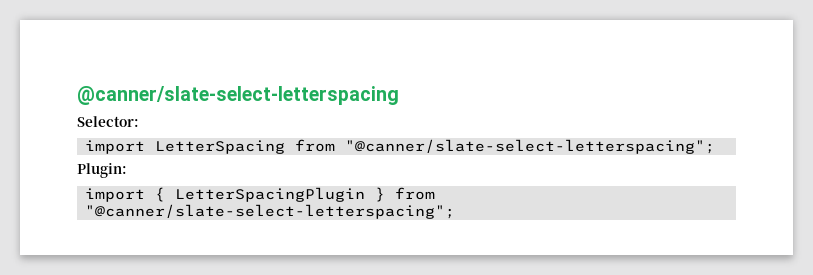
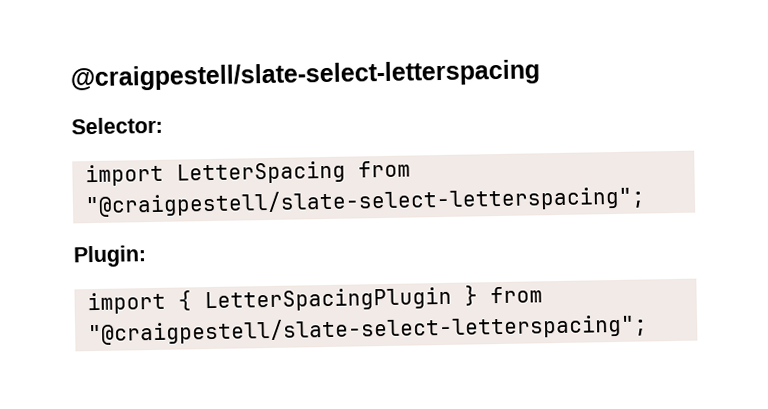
- @canner/slate-select-letterspacing
+ @craigpestell/slate-select-letterspacing
- import LetterSpacing from "@canner/slate-select-letterspacing";
+ import LetterSpacing from "@craigpestell/slate-select-letterspacing";
- import { LetterSpacingPlugin } from "@canner/slate-select-letterspacing";
+ import { LetterSpacingPlugin } from "@craigpestell/slate-select-letterspacing";

